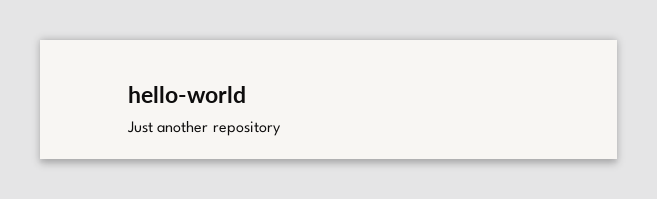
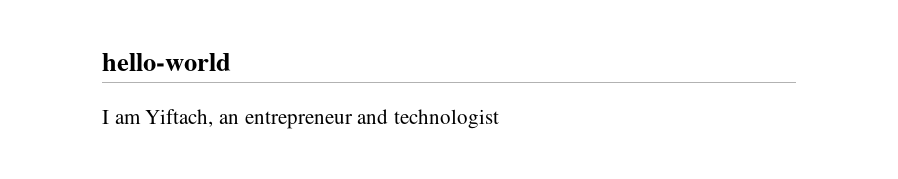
- Just another repository
+ I am Yiftach, an entrepreneur and technologist

